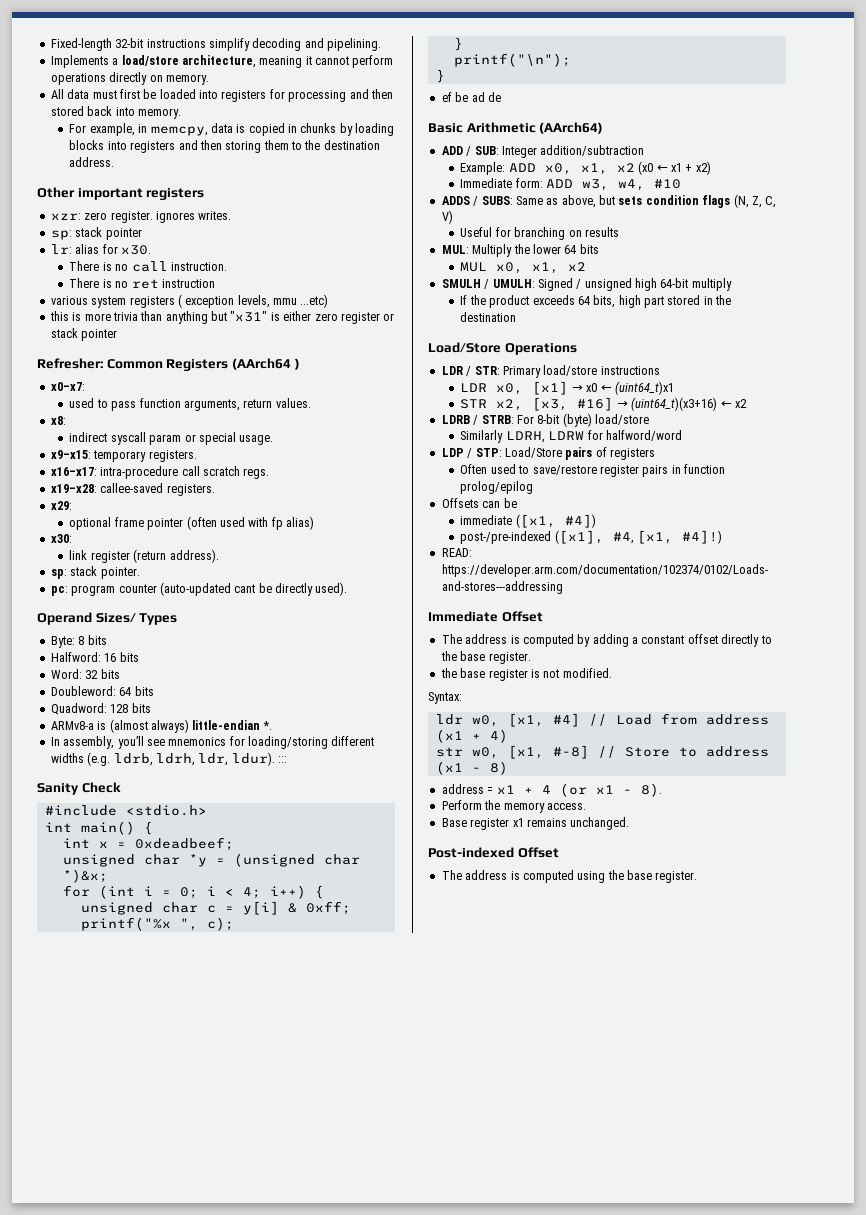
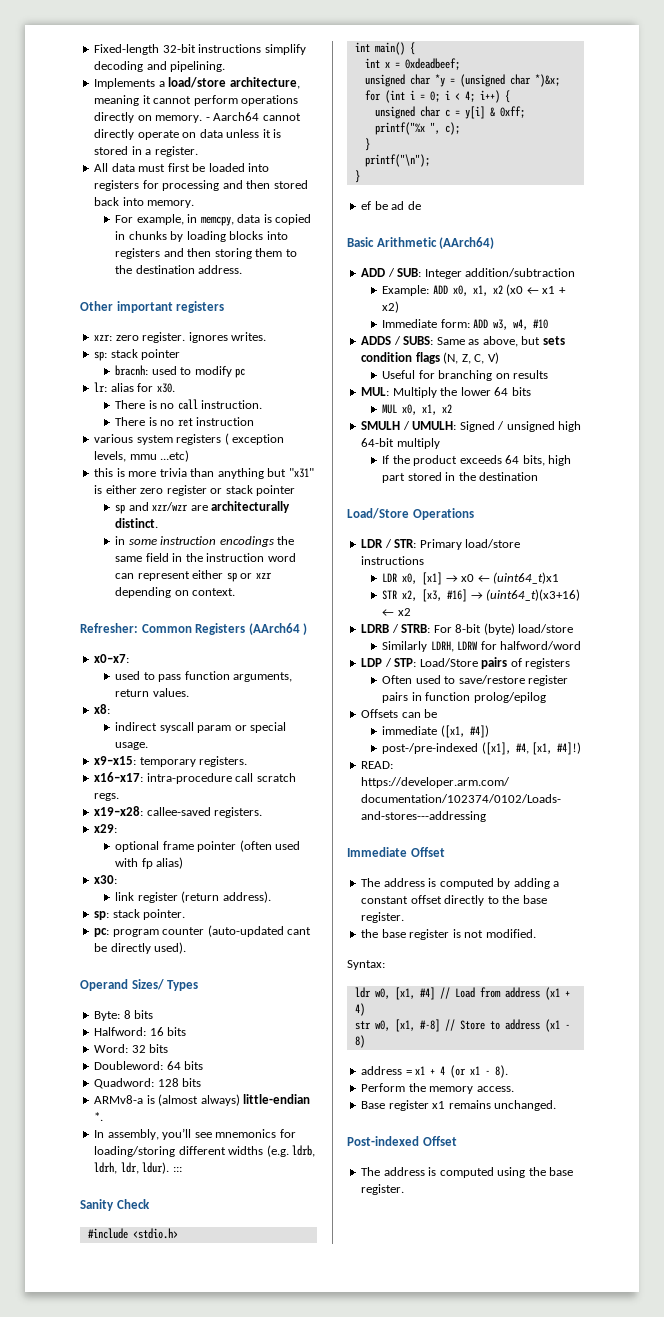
+ - Aarch64 cannot directly operate on data unless it is stored in a register.
+ bracnh: used to modify pc
+ sp and xzr/wzr are architecturally distinct.
+ in some instruction encodings the same field in the instruction word can represent either sp or xzr depending on context.

